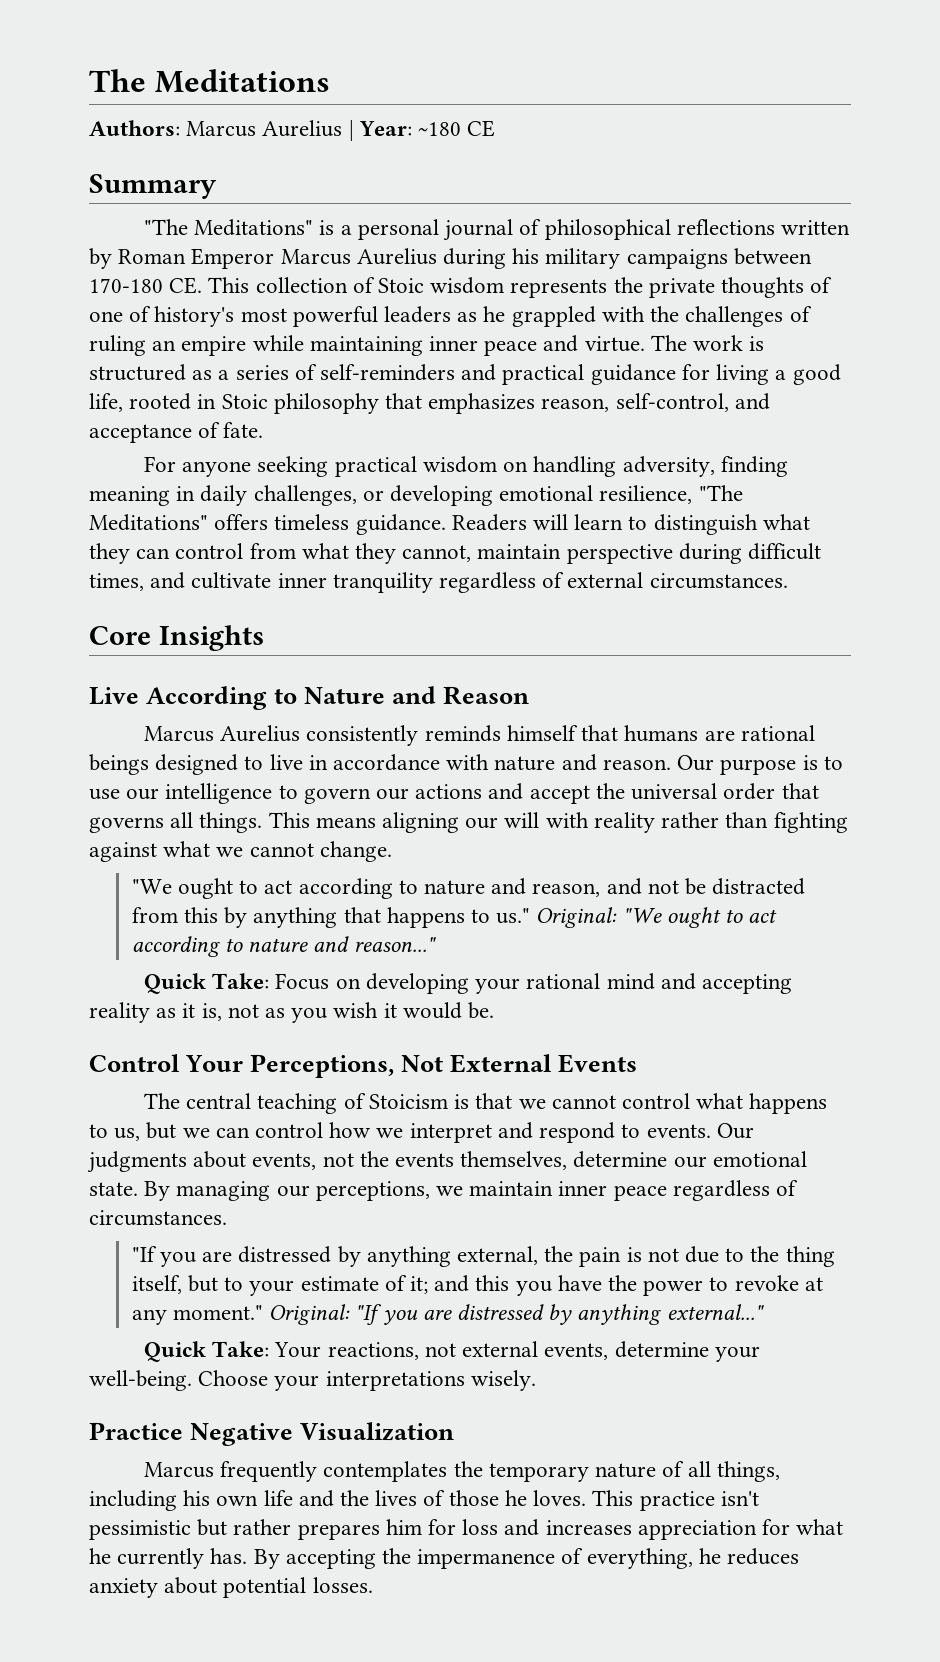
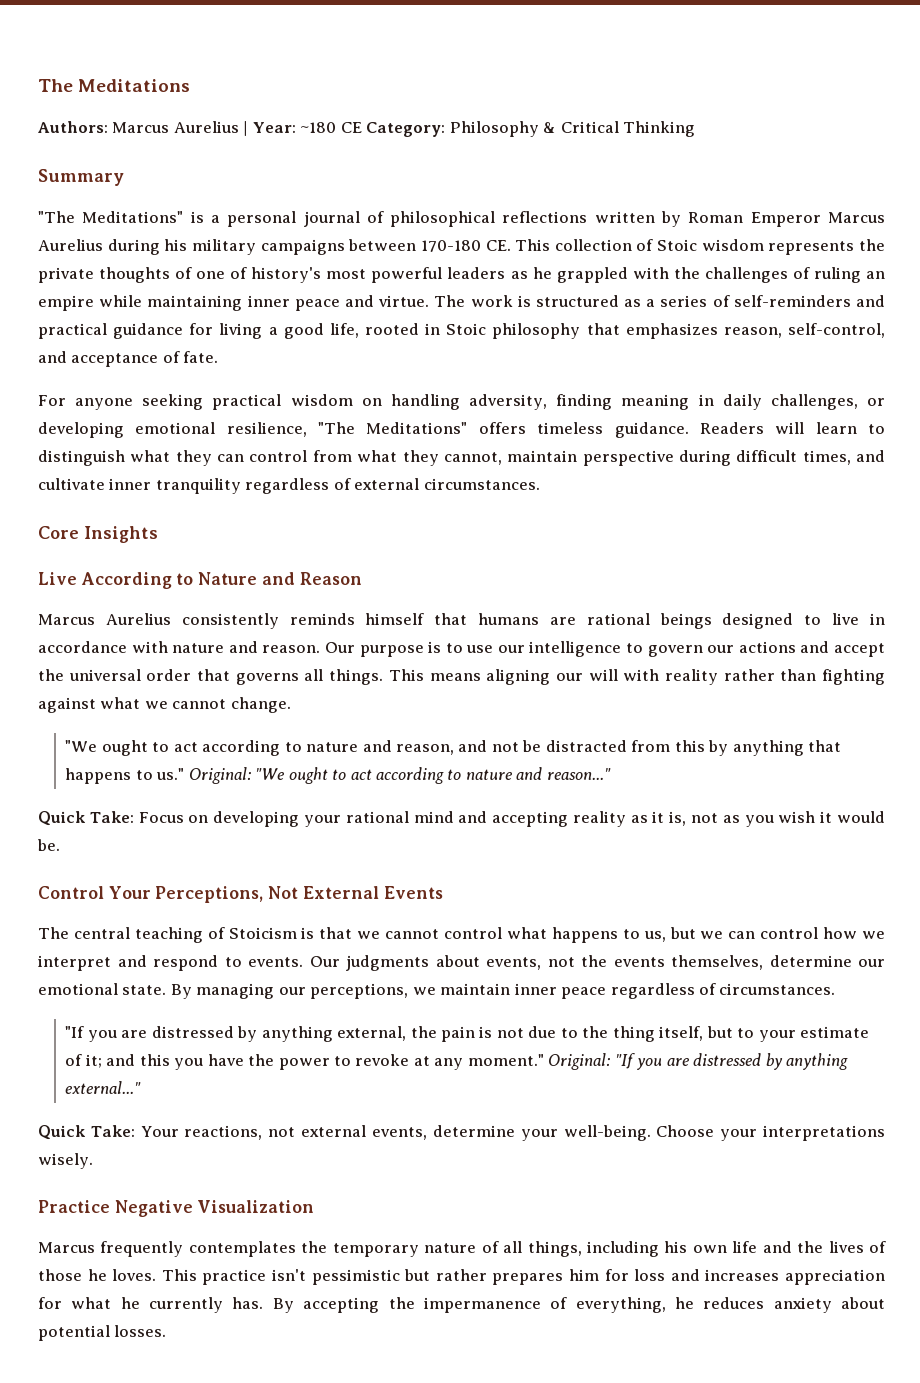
- Authors: Marcus Aurelius | Year: ~180 CE
+ Authors: Marcus Aurelius | Year: ~180 CE Category: Philosophy & Critical Thinking

